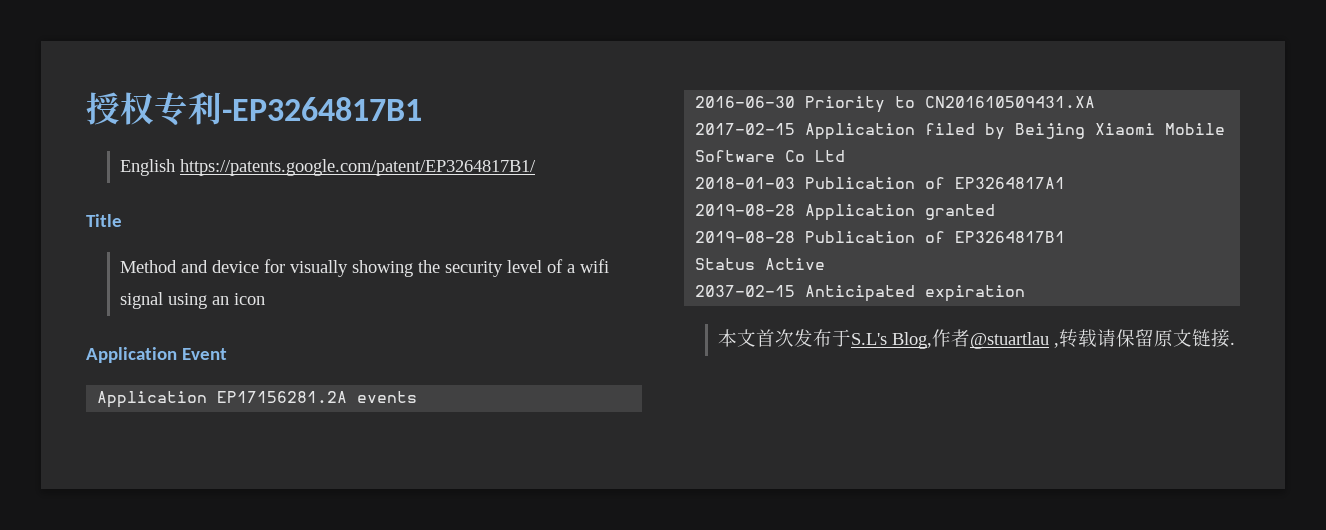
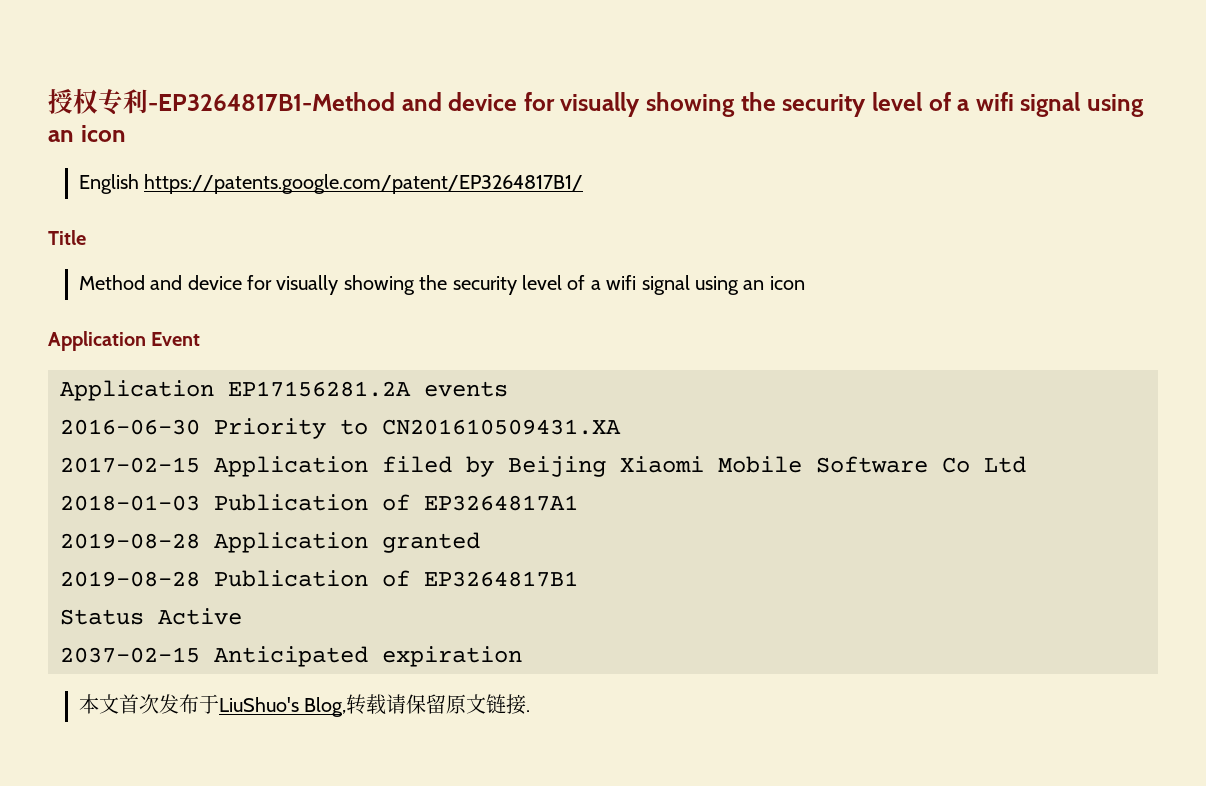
- 授权专利-EP3264817B1
+ 授权专利-EP3264817B1-Method and device for visually showing the security level of a wifi signal using an icon
- 本文首次发布于S.L's Blog,作者@stuartlau ,转载请保留原文链接.
+ 本文首次发布于LiuShuo's Blog,转载请保留原文链接.

